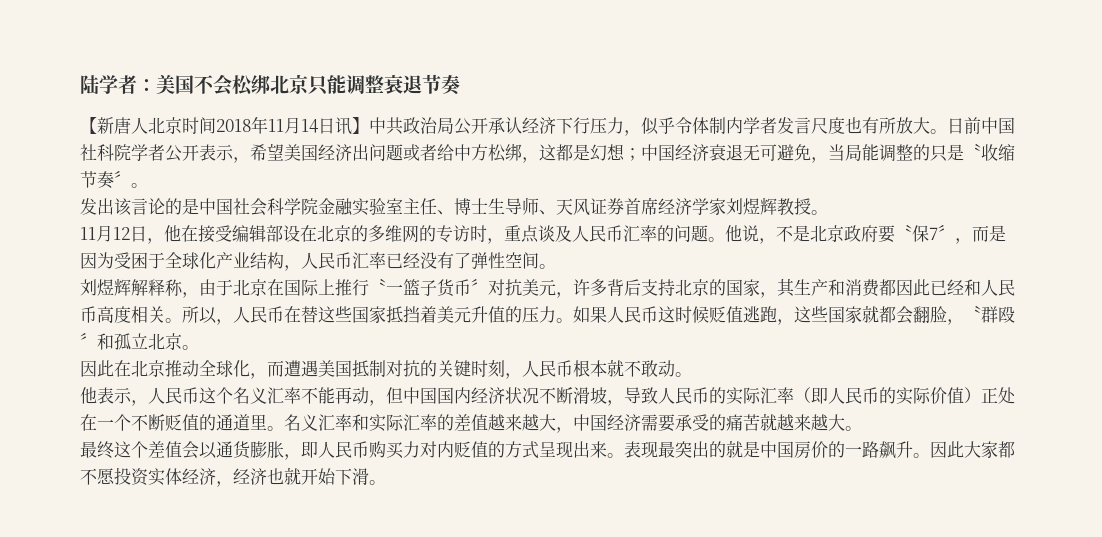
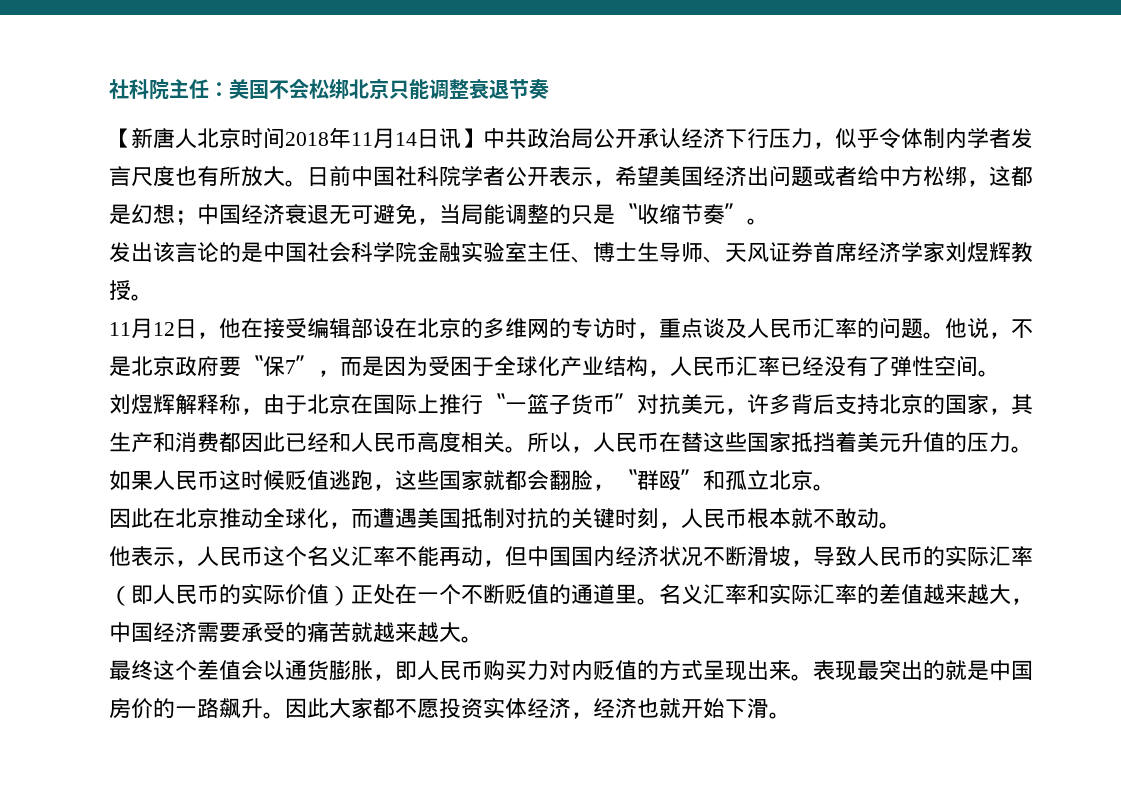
- 陆学者：美国不会松绑北京只能调整衰退节奏
+ 社科院主任：美国不会松绑北京只能调整衰退节奏

